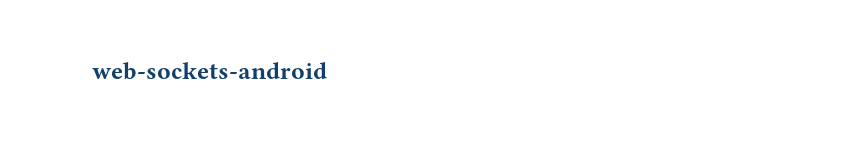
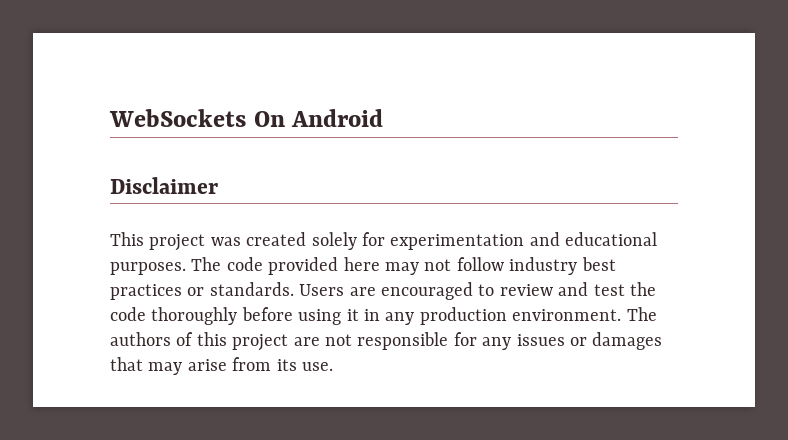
- web-sockets-android
+ WebSockets On Android
+ Disclaimer
+ This project was created solely for experimentation and educational purposes. The code provided here may not follow industry best practices or standards. Users are encouraged to review and test the code thoroughly before using it in any production environment. The authors of this project are not responsible for any issues or damages that may arise from its use.

